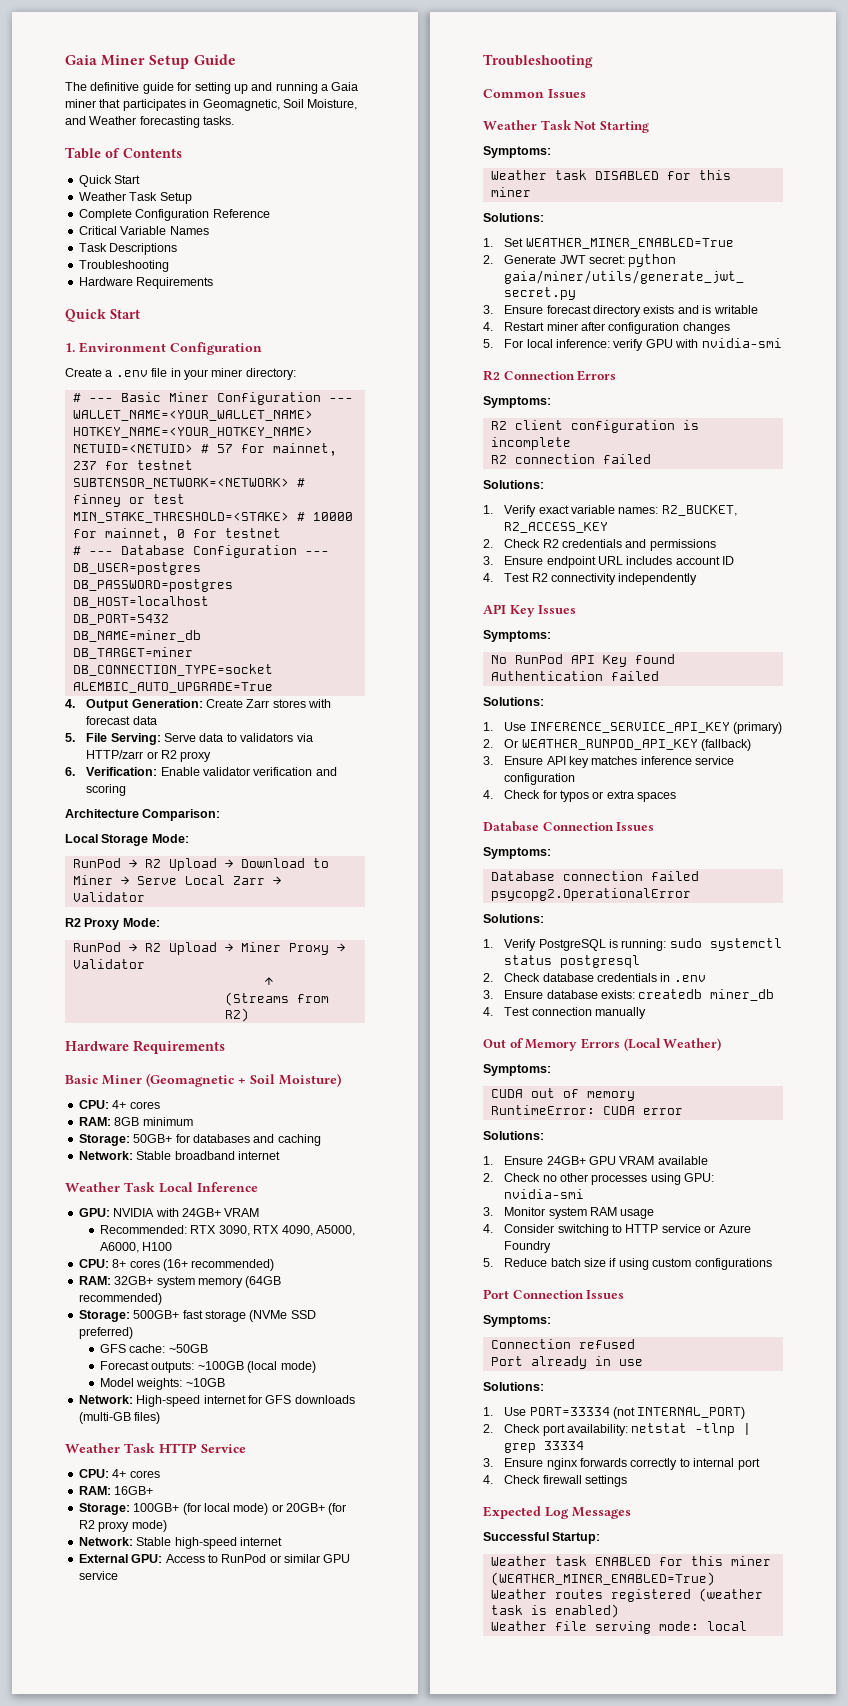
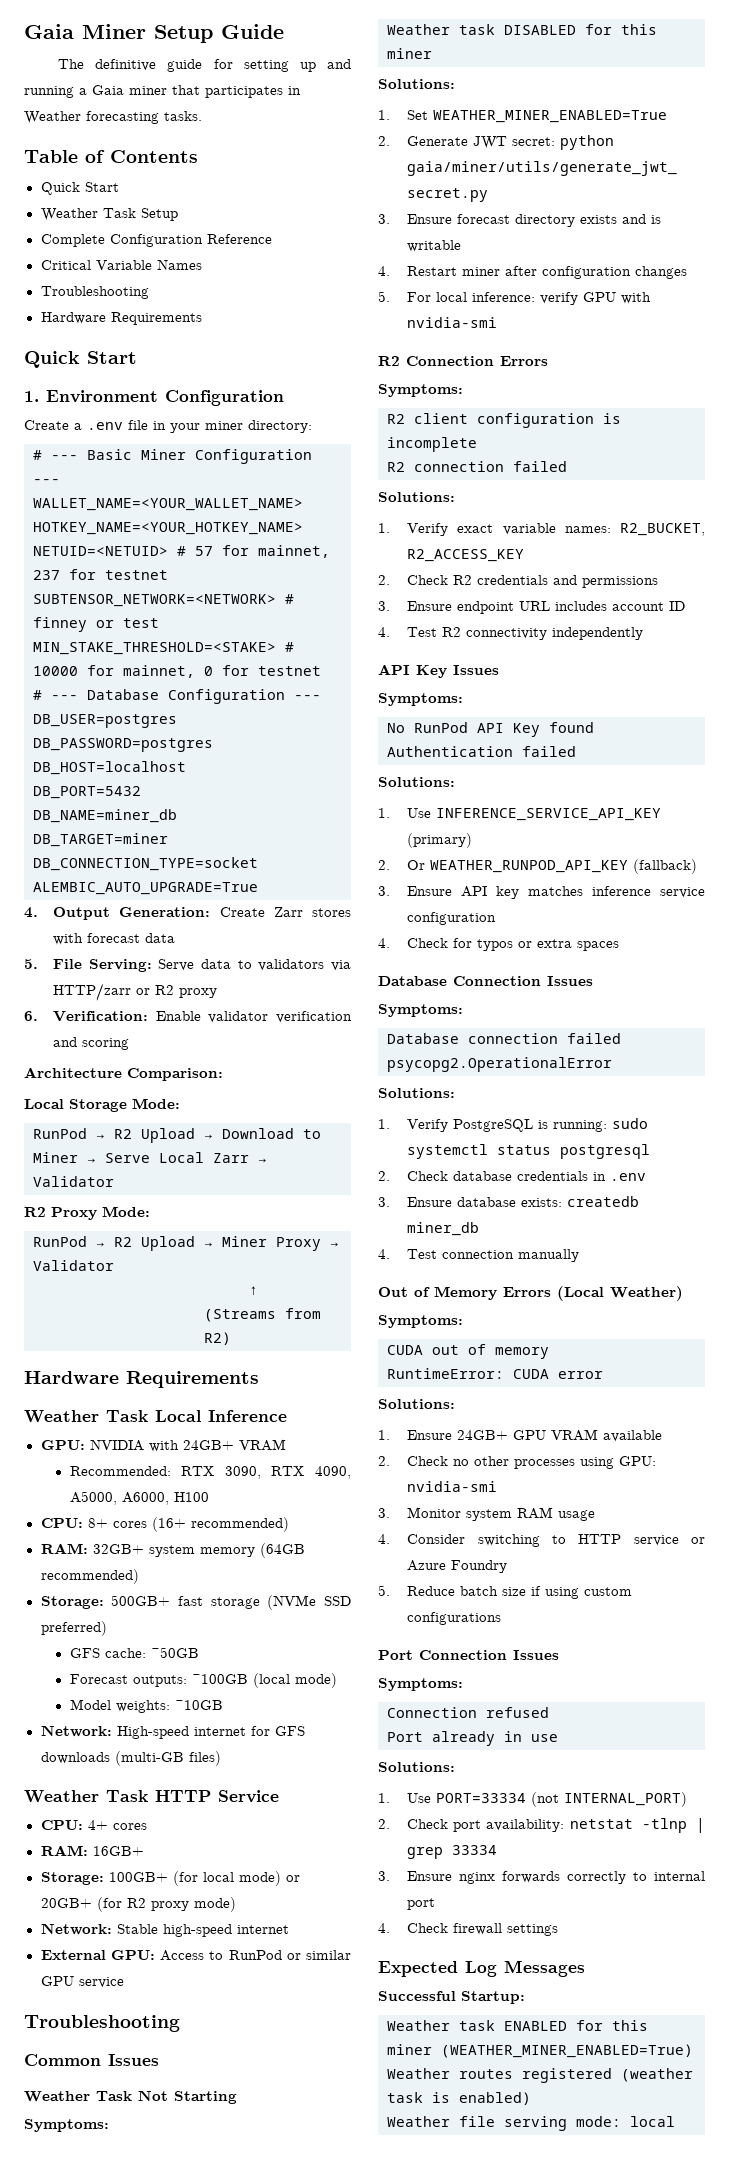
- The definitive guide for setting up and running a Gaia miner that participates in Geomagnetic, Soil Moisture, and Weather forecasting tasks.
+ The definitive guide for setting up and running a Gaia miner that participates in Weather forecasting tasks.
- Task Descriptions
- Basic Miner (Geomagnetic + Soil Moisture)
- CPU: 4+ cores
- RAM: 8GB minimum
- Storage: 50GB+ for databases and caching
- Network: Stable broadband internet

